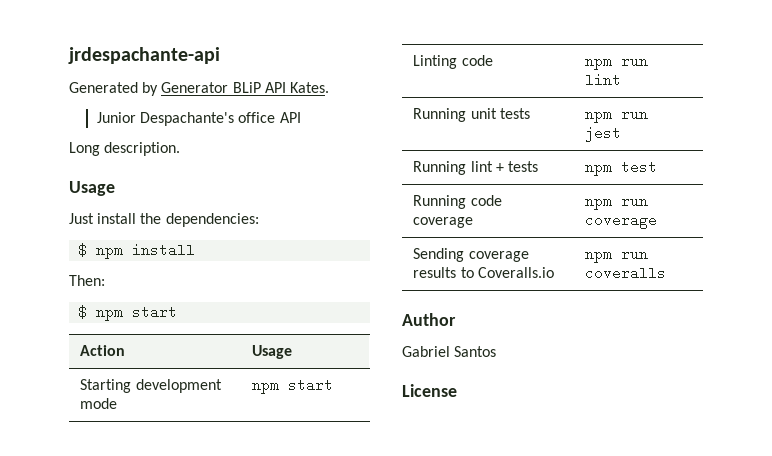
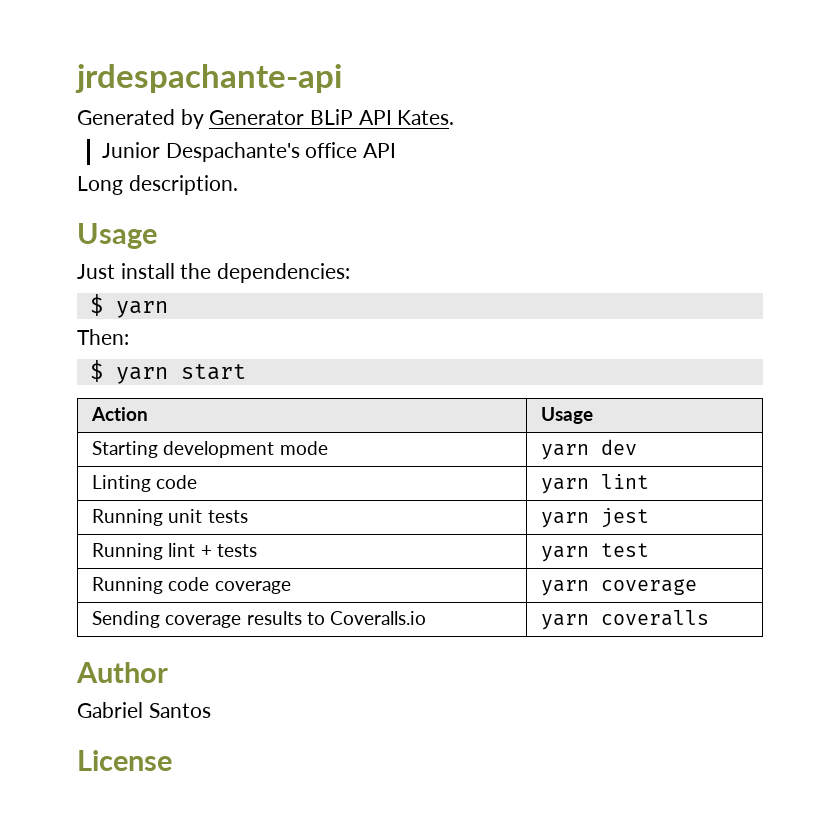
  Just install the dependencies:
- $ npm install
+ $ yarn
- $ npm start
+ $ yarn start
- Starting development mode | npm start
+ Starting development mode | yarn dev
- Linting code | npm run lint
+ Linting code | yarn lint
- Running unit tests | npm run jest
+ Running unit tests | yarn jest
- Running lint + tests | npm test
+ Running lint + tests | yarn test
- Running code coverage | npm run coverage
+ Running code coverage | yarn coverage
- Sending coverage results to Coveralls.io | npm run coveralls
+ Sending coverage results to Coveralls.io | yarn coveralls

